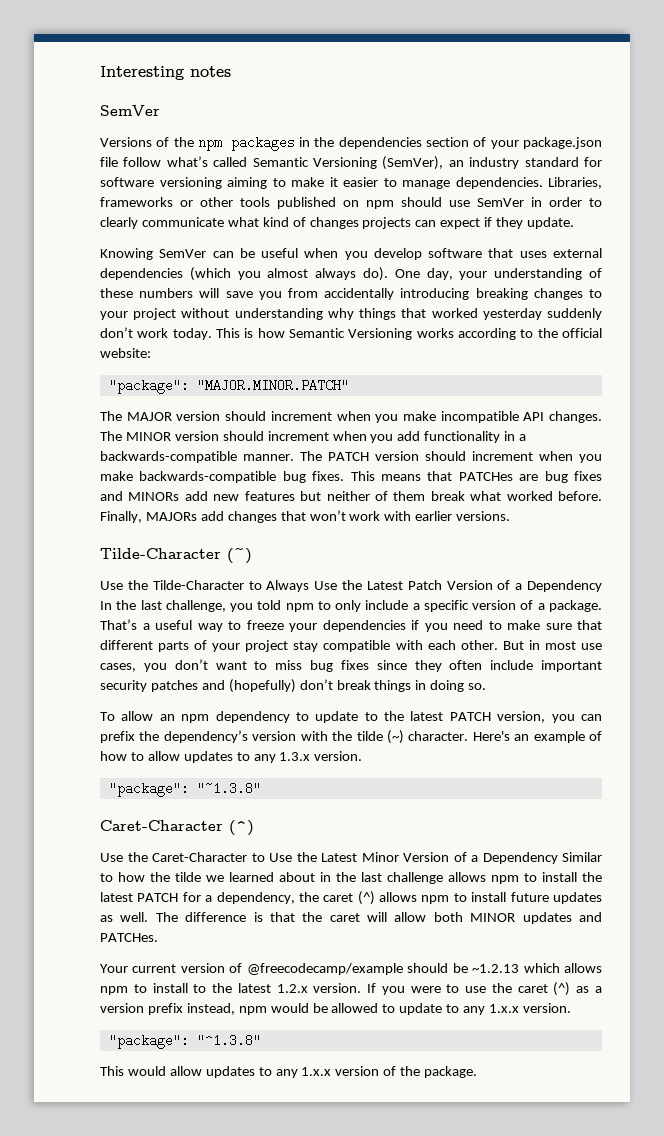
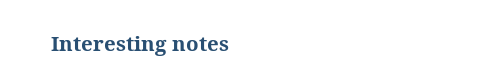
  Interesting notes
- SemVer
- Versions of the npm packages in the dependencies section of your package.json file follow what’s called Semantic Versioning (SemVer), an industry standard for software versioning aiming to make it easier to manage dependencies. Libraries, frameworks or other tools published on npm should use SemVer in order to clearly communicate what kind of changes projects can expect if they update.
- Knowing SemVer can be useful when you develop software that uses external dependencies (which you almost always do). One day, your understanding of these numbers will save you from accidentally introducing breaking changes to your project without understanding why things that worked yesterday suddenly don’t work today. This is how Semantic Versioning works according to the official website:
- "package": "MAJOR.MINOR.PATCH"
- The MAJOR version should increment when you make incompatible API changes. The MINOR version should increment when you add functionality in a backwards-compatible manner. The PATCH version should increment when you make backwards-compatible bug fixes. This means that PATCHes are bug fixes and MINORs add new features but neither of them break what worked before. Finally, MAJORs add changes that won’t work with earlier versions.
- Tilde-Character (~)
- Use the Tilde-Character to Always Use the Latest Patch Version of a Dependency In the last challenge, you told npm to only include a specific version of a package. That’s a useful way to freeze your dependencies if you need to make sure that different parts of your project stay compatible with each other. But in most use cases, you don’t want to miss bug fixes since they often include important security patches and (hopefully) don’t break things in doing so.
- To allow an npm dependency to update to the latest PATCH version, you can prefix the dependency’s version with the tilde (~) character. Here's an example of how to allow updates to any 1.3.x version.
- "package": "~1.3.8"
- Caret-Character (^)
- Use the Caret-Character to Use the Latest Minor Version of a Dependency Similar to how the tilde we learned about in the last challenge allows npm to install the latest PATCH for a dependency, the caret (^) allows npm to install future updates as well. The difference is that the caret will allow both MINOR updates and PATCHes.
- Your current version of @freecodecamp/example should be ~1.2.13 which allows npm to install to the latest 1.2.x version. If you were to use the caret (^) as a version prefix instead, npm would be allowed to update to any 1.x.x version.
- "package": "^1.3.8"
- This would allow updates to any 1.x.x version of the package.

